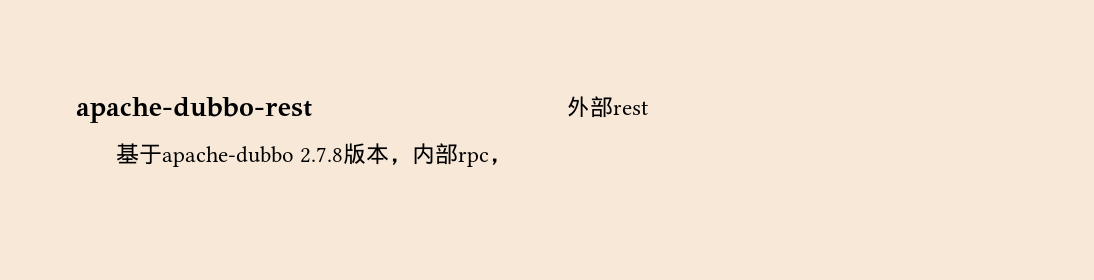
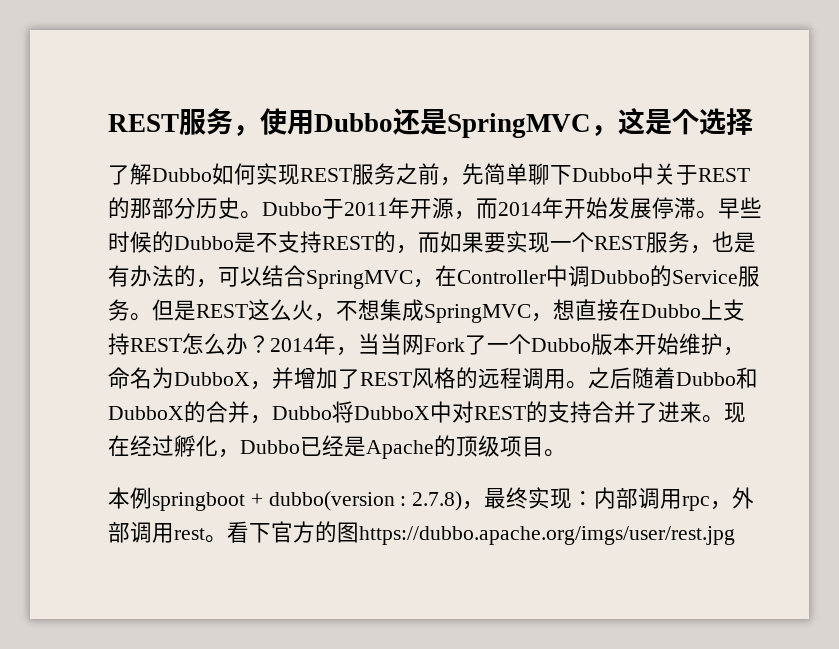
- apache-dubbo-rest
- 基于apache-dubbo 2.7.8版本，内部rpc，外部rest
+ REST服务，使用Dubbo还是SpringMVC，这是个选择
+ 了解Dubbo如何实现REST服务之前，先简单聊下Dubbo中关于REST的那部分历史。Dubbo于2011年开源，而2014年开始发展停滞。早些时候的Dubbo是不支持REST的，而如果要实现一个REST服务，也是有办法的，可以结合SpringMVC，在Controller中调Dubbo的Service服务。但是REST这么火，不想集成SpringMVC，想直接在Dubbo上支持REST怎么办？2014年，当当网Fork了一个Dubbo版本开始维护，命名为DubboX，并增加了REST风格的远程调用。之后随着Dubbo和DubboX的合并，Dubbo将DubboX中对REST的支持合并了进来。现在经过孵化，Dubbo已经是Apache的顶级项目。
+ 本例springboot + dubbo(version : 2.7.8)，最终实现：内部调用rpc，外部调用rest。看下官方的图https://dubbo.apache.org/imgs/user/rest.jpg

